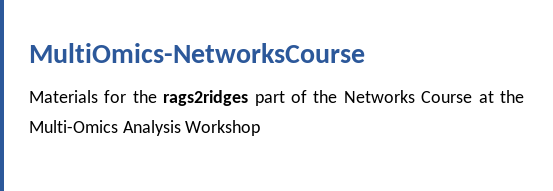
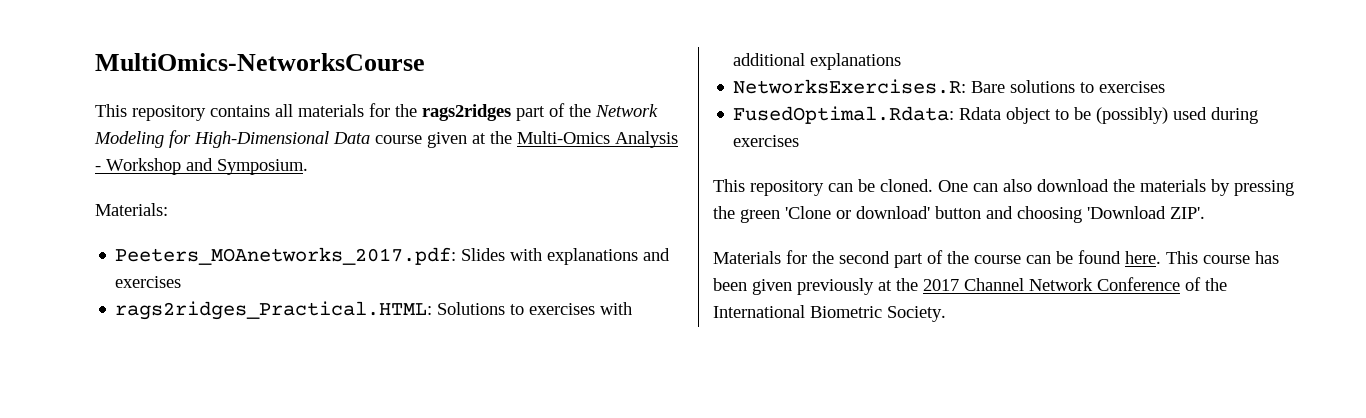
- Materials for the rags2ridges part of the Networks Course at the Multi-Omics Analysis Workshop
+ This repository contains all materials for the rags2ridges part of the Network Modeling for High-Dimensional Data course given at the Multi-Omics Analysis - Workshop and Symposium.
+ Materials:
+ Peeters_MOAnetworks_2017.pdf: Slides with explanations and exercises
+ rags2ridges_Practical.HTML: Solutions to exercises with additional explanations
+ NetworksExercises.R: Bare solutions to exercises
+ FusedOptimal.Rdata: Rdata object to be (possibly) used during exercises
+ This repository can be cloned. One can also download the materials by pressing the green 'Clone or download' button and choosing 'Download ZIP'.
+ Materials for the second part of the course can be found here. This course has been given previously at the 2017 Channel Network Conference of the International Biometric Society.

